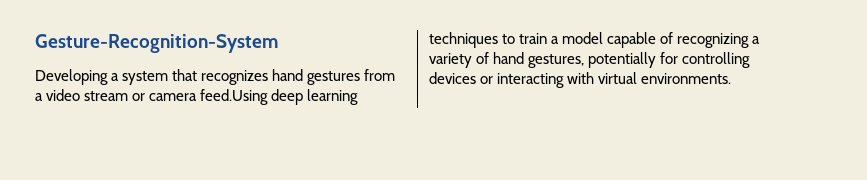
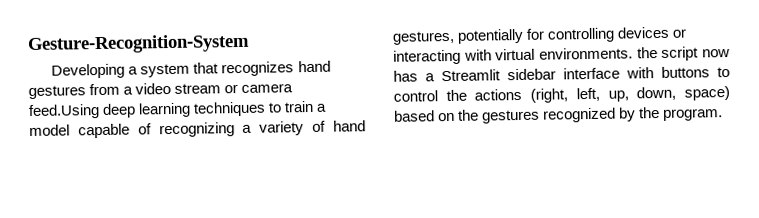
- Developing a system that recognizes hand gestures from a video stream or camera feed.Using deep learning techniques to train a model capable of recognizing a variety of hand gestures, potentially for controlling devices or interacting with virtual environments.
+ Developing a system that recognizes hand gestures from a video stream or camera feed.Using deep learning techniques to train a model capable of recognizing a variety of hand gestures, potentially for controlling devices or interacting with virtual environments. the script now has a Streamlit sidebar interface with buttons to control the actions (right, left, up, down, space) based on the gestures recognized by the program.

